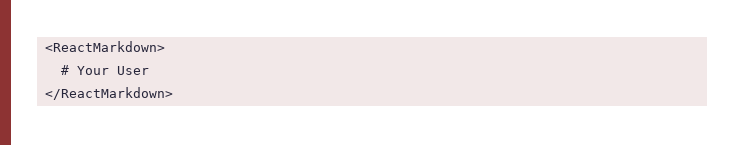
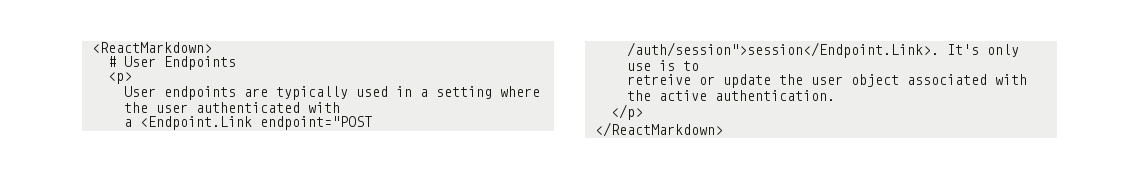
- # Your User
+ # User Endpoints
+ <p>
+ User endpoints are typically used in a setting where the user authenticated with
+ a <Endpoint.Link endpoint="POST /auth/session">session</Endpoint.Link>. It's only use is to
+ retreive or update the user object associated with the active authentication.
+ </p>

